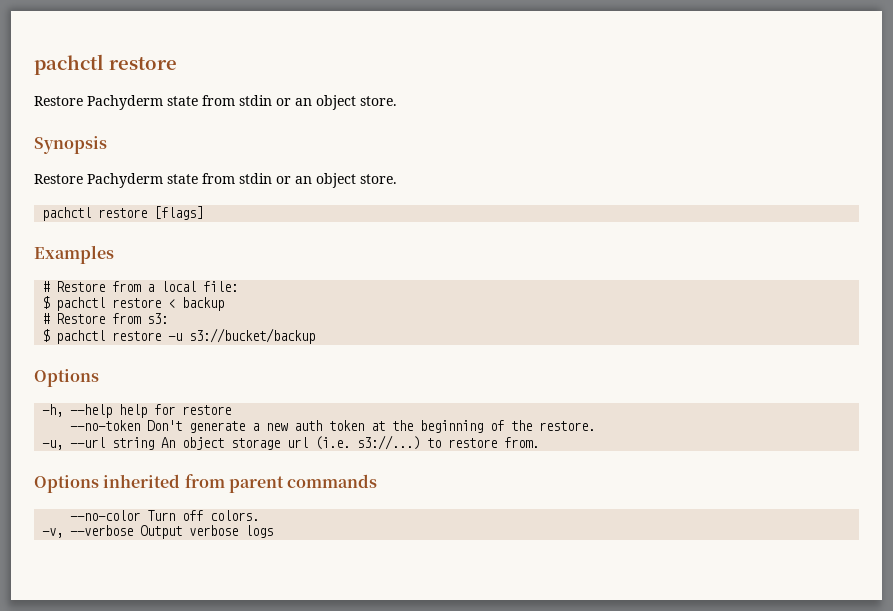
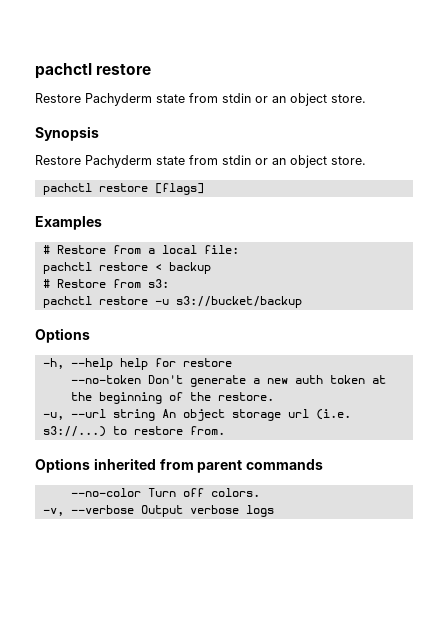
- $ pachctl restore < backup
+ pachctl restore < backup
- $ pachctl restore -u s3://bucket/backup
+ pachctl restore -u s3://bucket/backup

